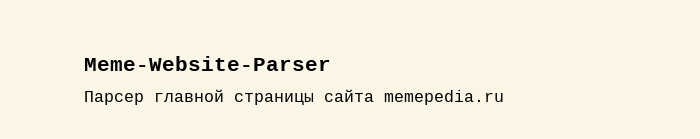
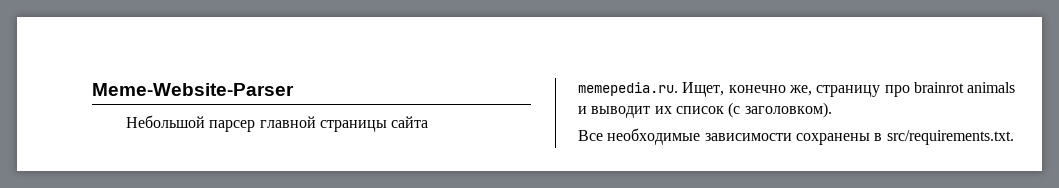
- Парсер главной страницы сайта memepedia.ru
+ Небольшой парсер главной страницы сайта memepedia.ru. Ищет, конечно же, страницу про brainrot animals и выводит их список (с заголовком).
+ Все необходимые зависимости сохранены в src/requirements.txt.

